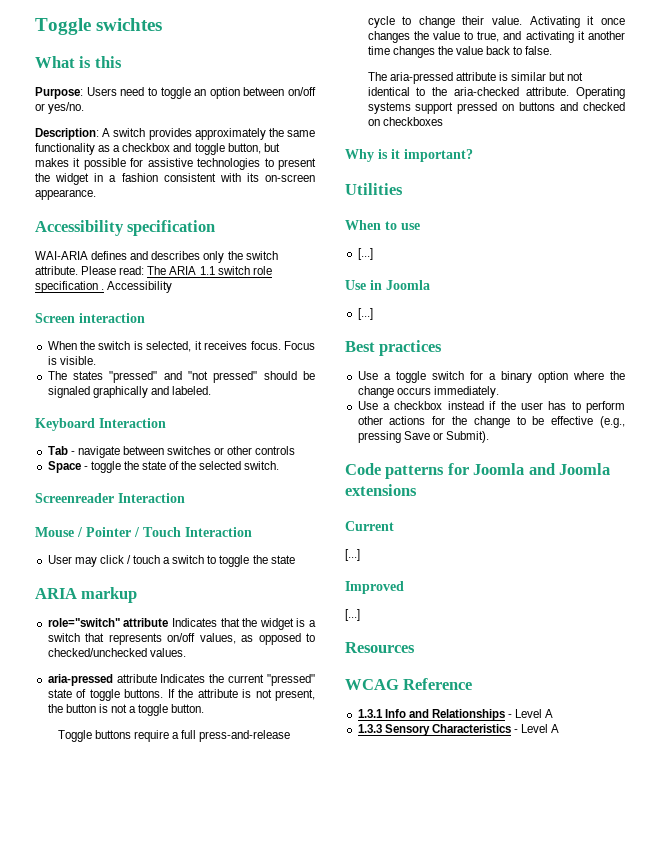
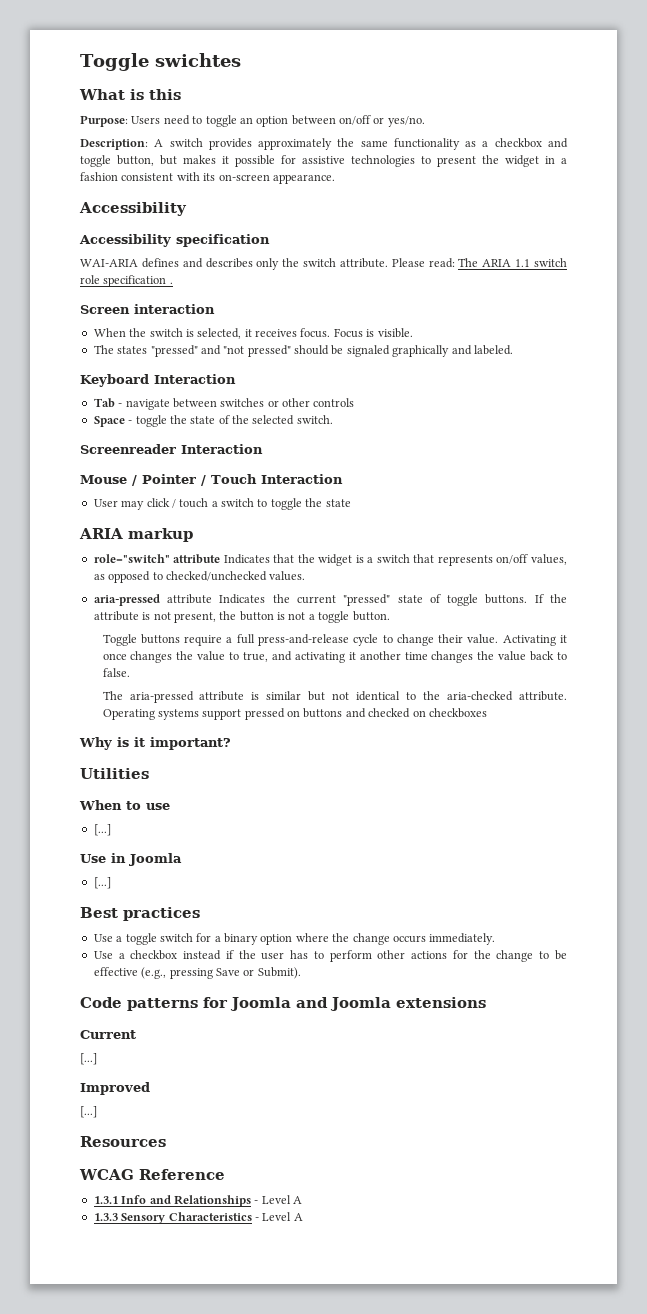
  Description: A switch provides approximately the same functionality as a checkbox and toggle button, but makes it possible for assistive technologies to present the widget in a fashion consistent with its on-screen appearance.
+ Accessibility
- Please read: The ARIA 1.1 switch role specification . Accessibility
+ Please read: The ARIA 1.1 switch role specification .

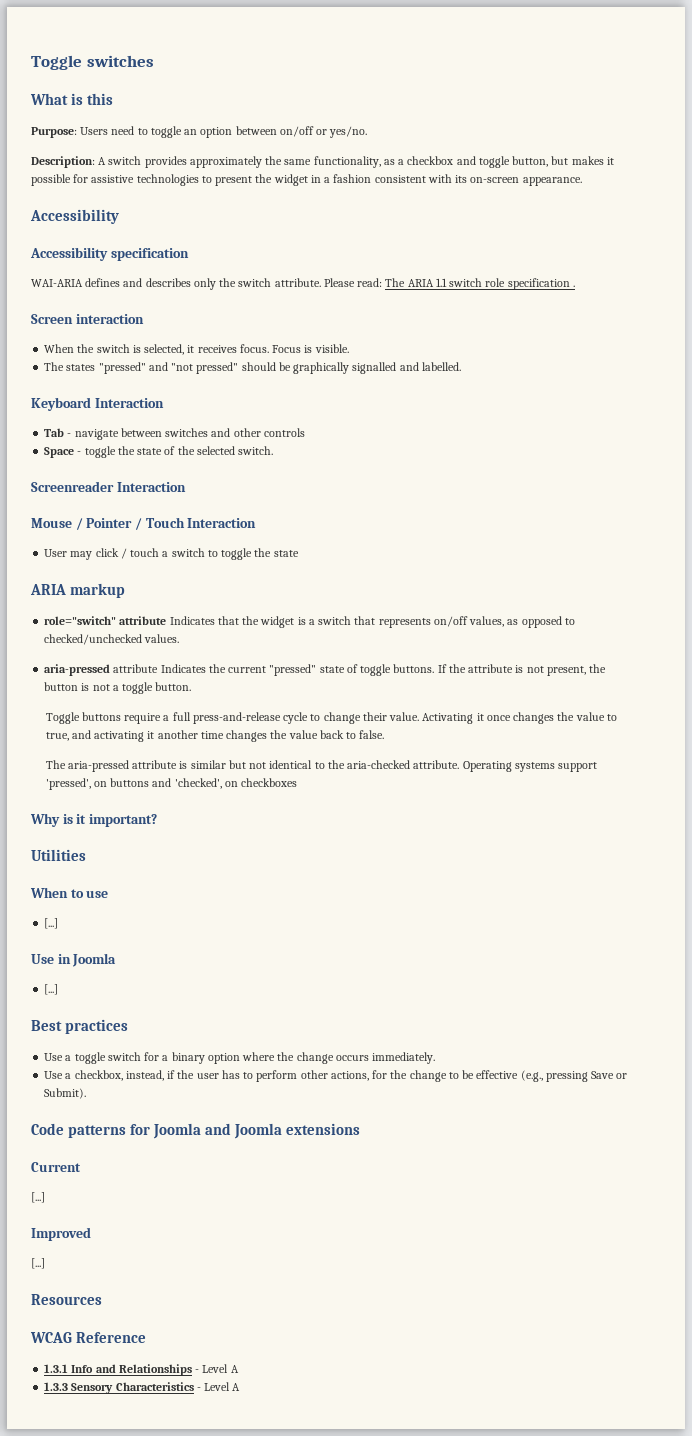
- Toggle swichtes
+ Toggle switches
- Description: A switch provides approximately the same functionality as a checkbox and toggle button, but makes it possible for assistive technologies to present the widget in a fashion consistent with its on-screen appearance.
+ Description: A switch provides approximately the same functionality, as a checkbox and toggle button, but makes it possible for assistive technologies to present the widget in a fashion consistent with its on-screen appearance.
- The states "pressed" and "not pressed" should be signaled graphically and labeled.
+ The states "pressed" and "not pressed" should be graphically signalled and labelled.
- Tab - navigate between switches or other controls
+ Tab - navigate between switches and other controls
- Operating systems support pressed on buttons and checked on checkboxes
+ Operating systems support 'pressed', on buttons and 'checked', on checkboxes
- Use a checkbox instead if the user has to perform other actions for the change to be effective (e.g., pressing Save or Submit).
+ Use a checkbox, instead, if the user has to perform other actions, for the change to be effective (e.g., pressing Save or Submit).

